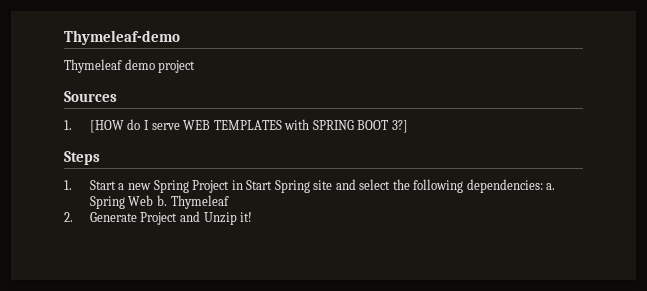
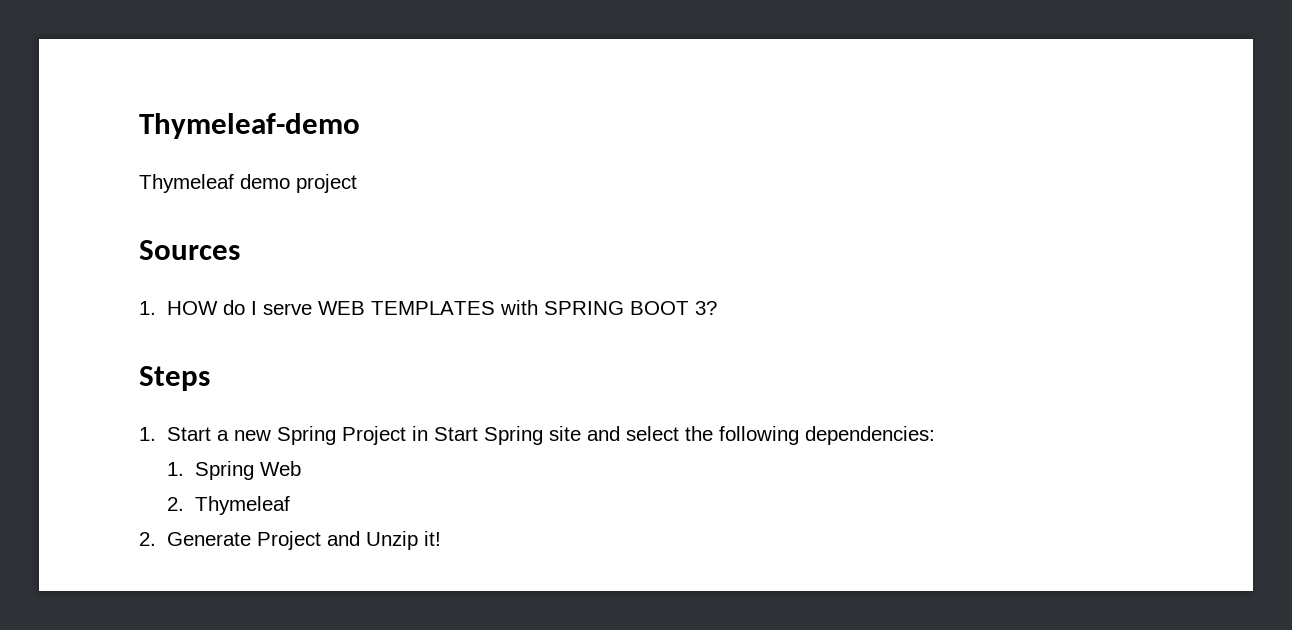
- 1. [HOW do I serve WEB TEMPLATES with SPRING BOOT 3?]
+ 1. HOW do I serve WEB TEMPLATES with SPRING BOOT 3?
- 1. Start a new Spring Project in Start Spring site and select the following dependencies: a. Spring Web b. Thymeleaf
+ 1. Start a new Spring Project in Start Spring site and select the following dependencies:
+ 1. Spring Web
+ 2. Thymeleaf

